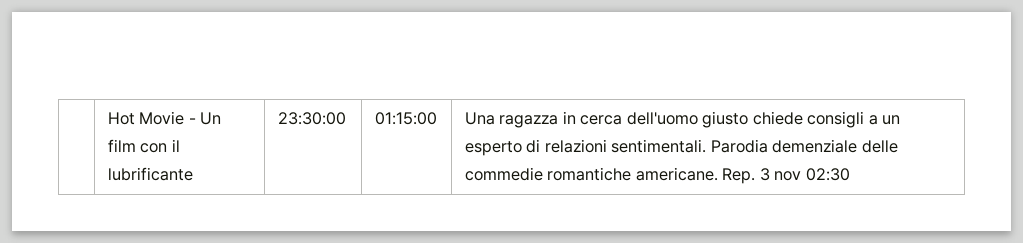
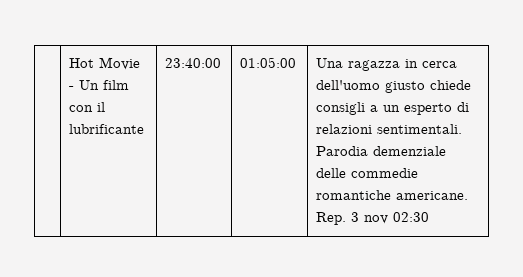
- | Hot Movie - Un film con il lubrificante | 23:30:00 | 01:15:00 | Una ragazza in cerca dell'uomo giusto chiede consigli a un esperto di relazioni sentimentali. Parodia demenziale delle commedie romantiche americane. Rep. 3 nov 02:30
+ | Hot Movie - Un film con il lubrificante | 23:40:00 | 01:05:00 | Una ragazza in cerca dell'uomo giusto chiede consigli a un esperto di relazioni sentimentali. Parodia demenziale delle commedie romantiche americane. Rep. 3 nov 02:30

